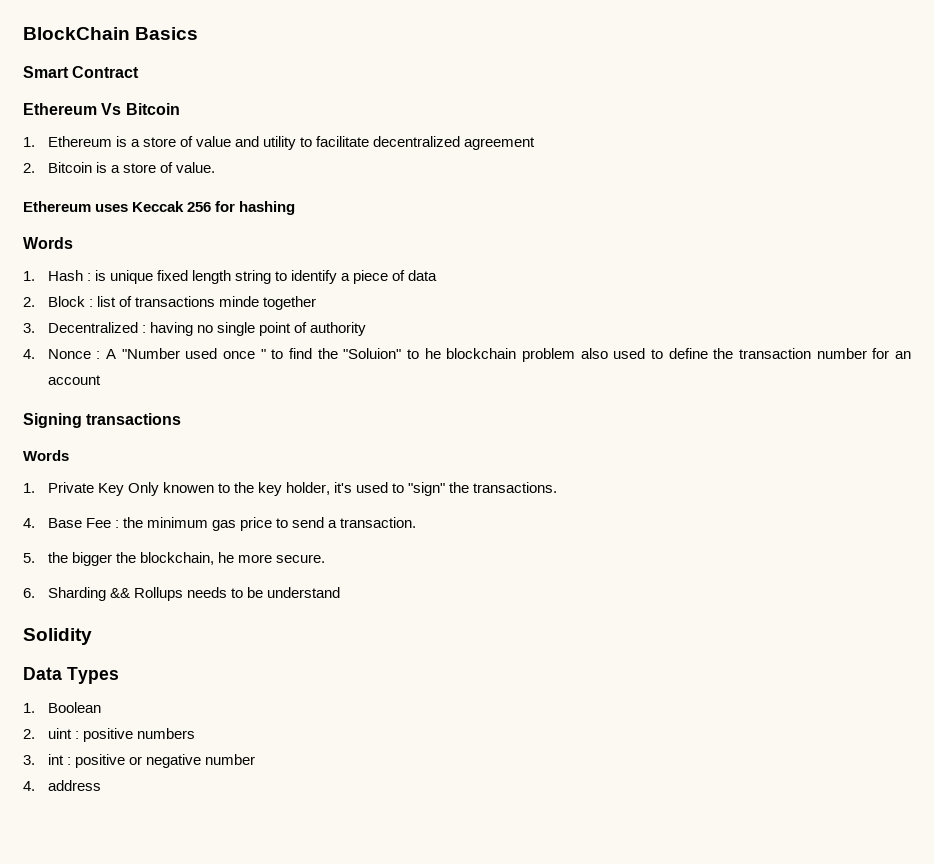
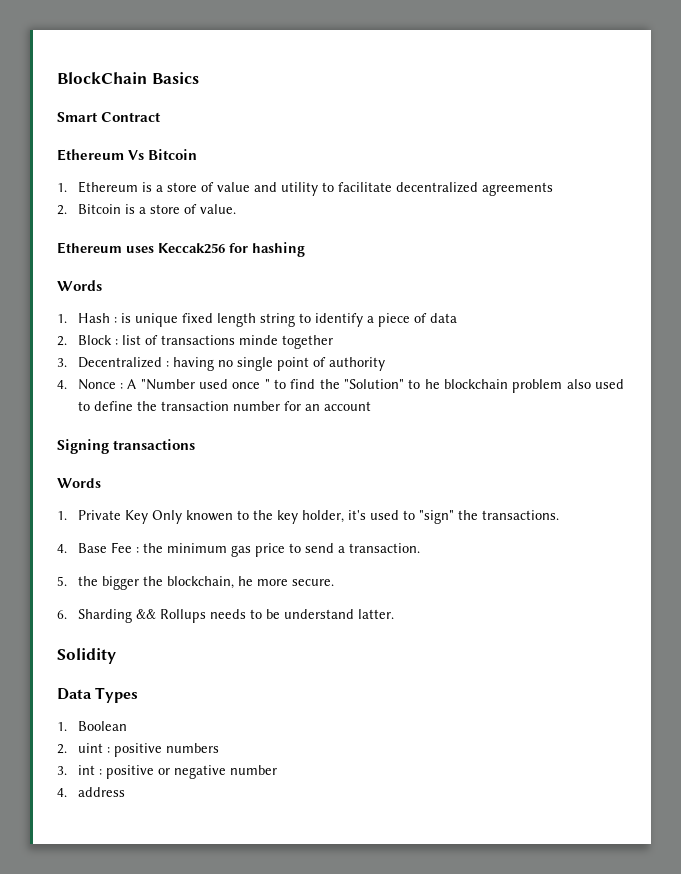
- 1. Ethereum is a store of value and utility to facilitate decentralized agreement
+ 1. Ethereum is a store of value and utility to facilitate decentralized agreements
- Ethereum uses Keccak 256 for hashing
+ Ethereum uses Keccak256 for hashing
- 4. Nonce : A "Number used once " to find the "Soluion" to he blockchain problem also used to define the transaction number for an account
+ 4. Nonce : A "Number used once " to find the "Solution" to he blockchain problem also used to define the transaction number for an account
- 6. Sharding && Rollups needs to be understand
+ 6. Sharding && Rollups needs to be understand latter.

